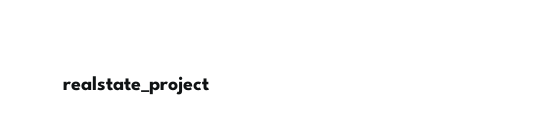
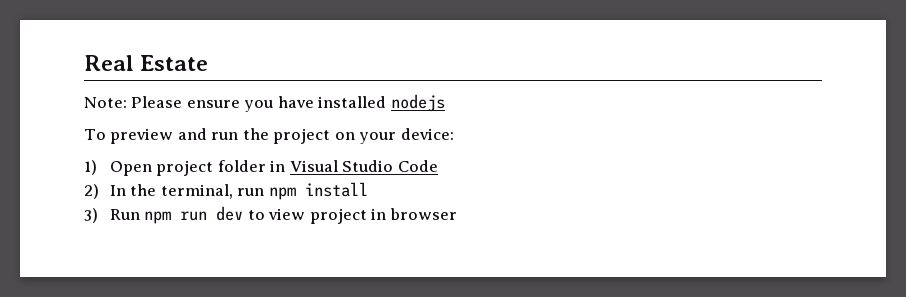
- realstate_project
+ Real Estate
+ Note: Please ensure you have installed nodejs
+ To preview and run the project on your device:
+ 1) Open project folder in Visual Studio Code
+ 2) In the terminal, run npm install
+ 3) Run npm run dev to view project in browser

